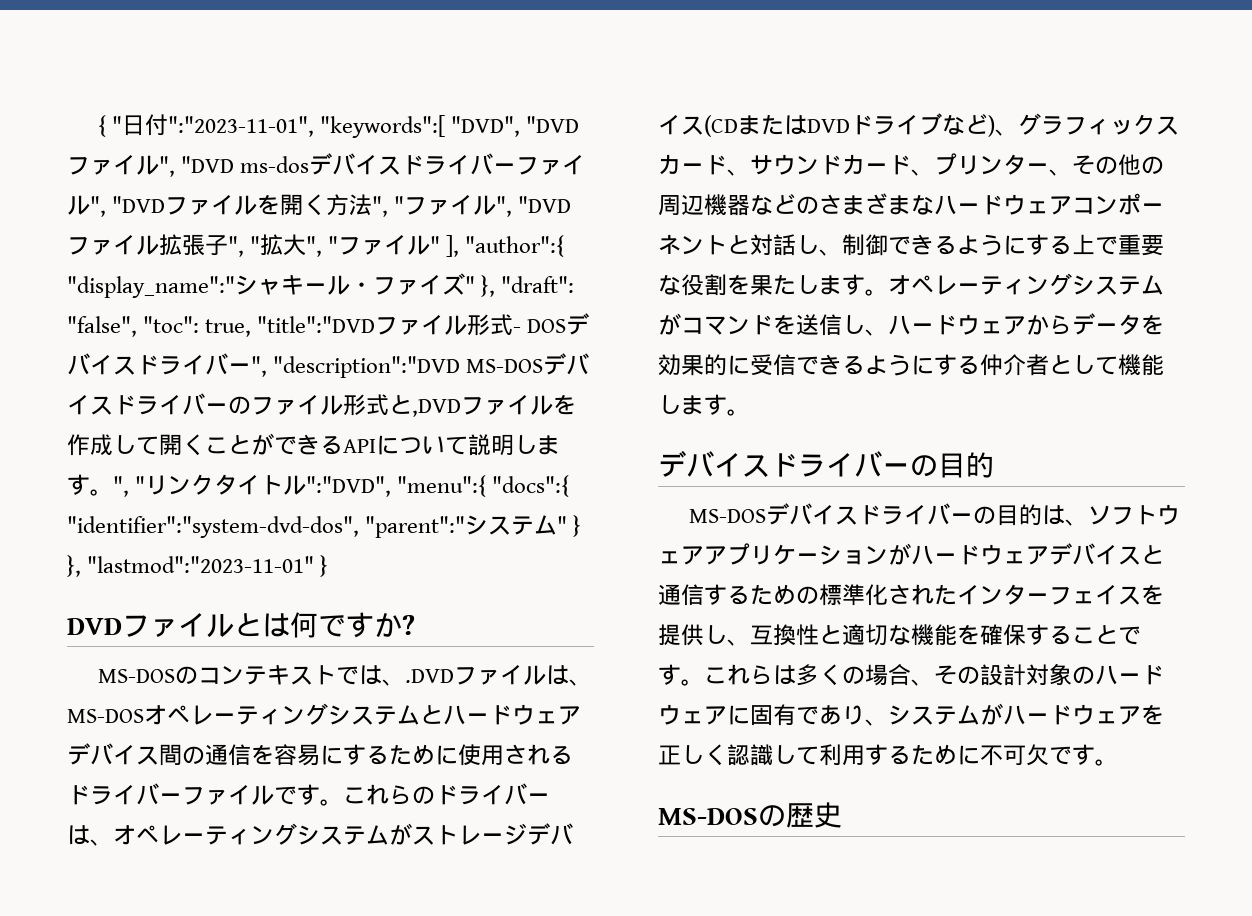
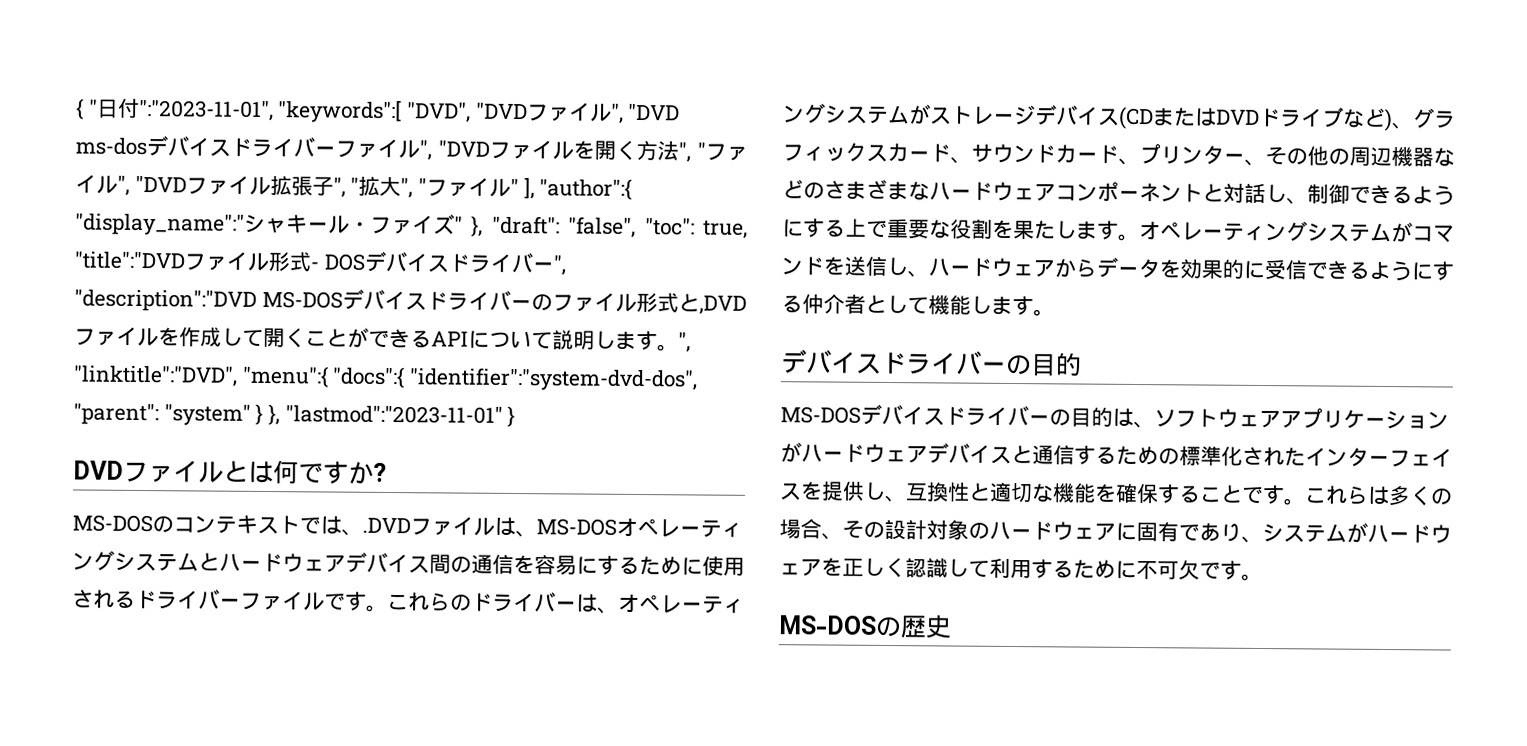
- ", "リンクタイトル":"DVD", "menu":{ "docs":{ "identifier":"system-dvd-dos", "parent":"システム" } }, "lastmod":"2023-11-01" }
+ ", "linktitle":"DVD", "menu":{ "docs":{ "identifier":"system-dvd-dos", "parent": "system" } }, "lastmod":"2023-11-01" }

